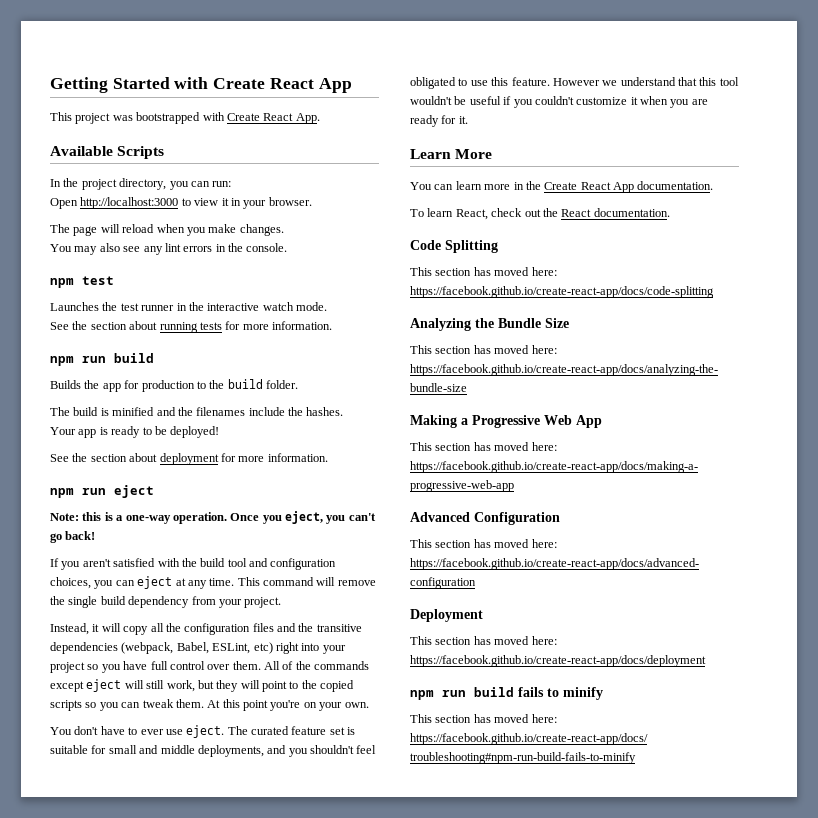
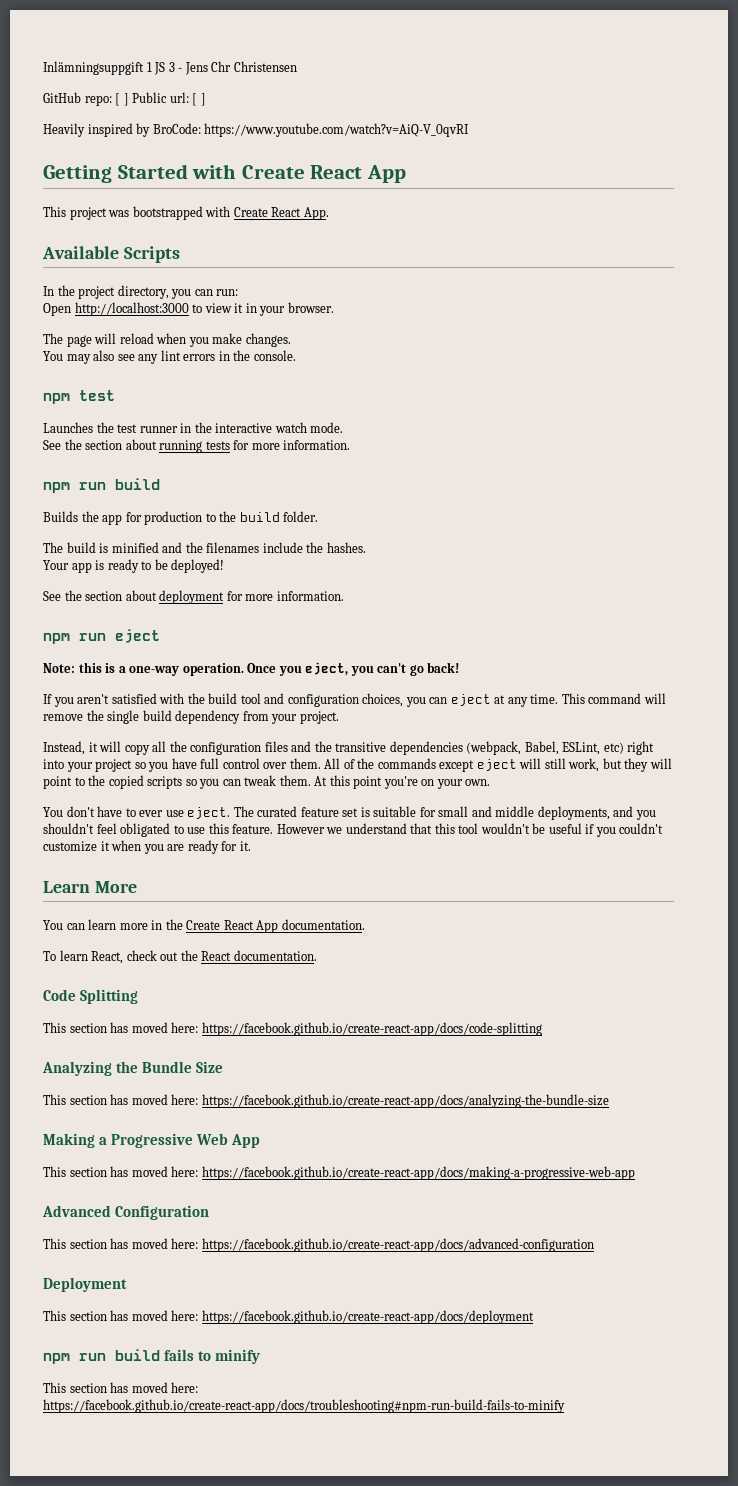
+ Inlämningsuppgift 1 JS 3 - Jens Chr Christensen
+ GitHub repo: [ ] Public url: [ ]
+ Heavily inspired by BroCode: https://www.youtube.com/watch?v=AiQ-V_0qvRI

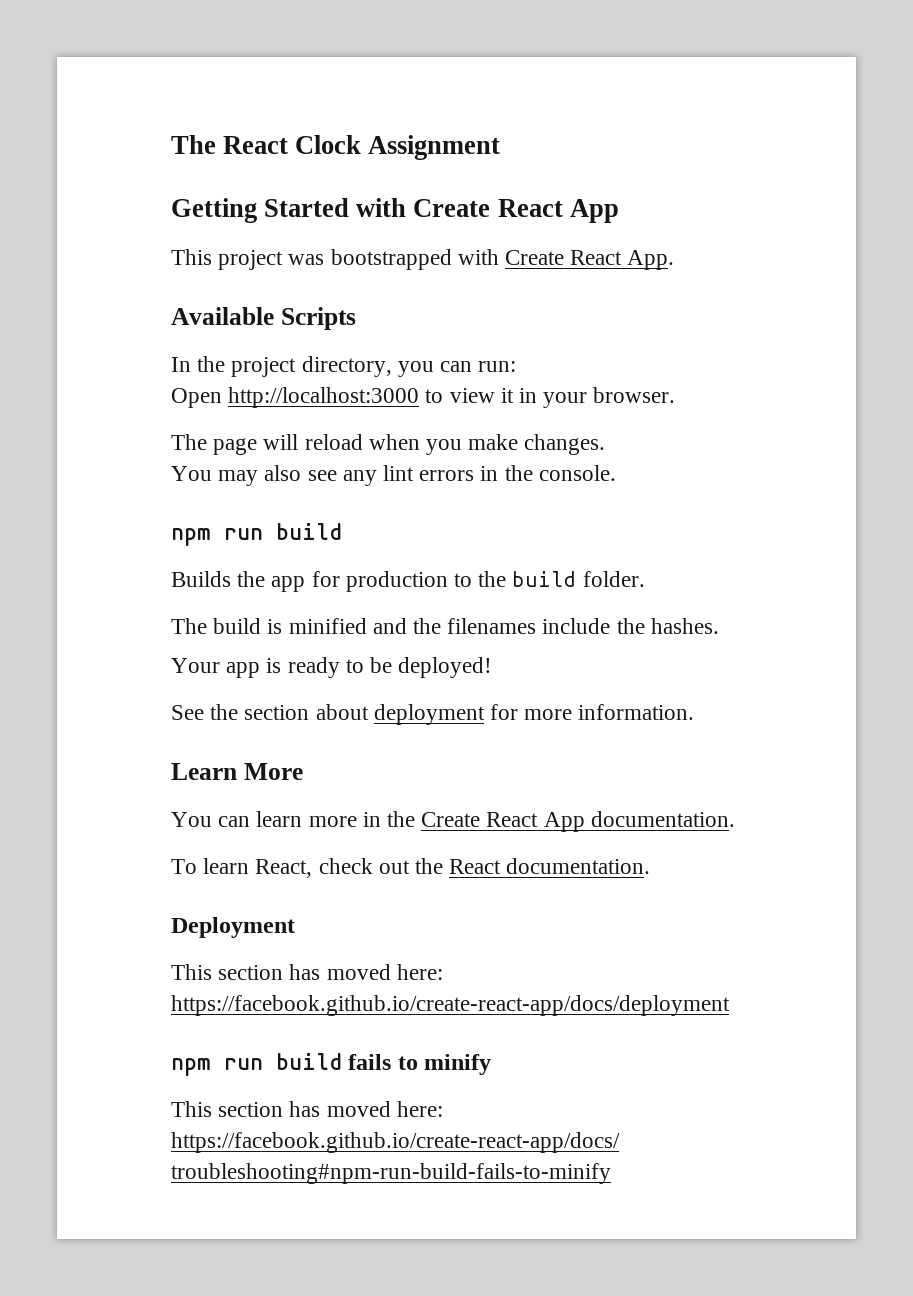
- Inlämningsuppgift 1 JS 3 - Jens Chr Christensen
- GitHub repo: [ ] Public url: [ ]
- Heavily inspired by BroCode: https://www.youtube.com/watch?v=AiQ-V_0qvRI
+ The React Clock Assignment
- npm test
- Launches the test runner in the interactive watch mode.
- See the section about running tests for more information.
- npm run eject
- Note: this is a one-way operation. Once you eject, you can't go back!
- If you aren't satisfied with the build tool and configuration choices, you can eject at any time. This command will remove the single build dependency from your project.
- Instead, it will copy all the configuration files and the transitive dependencies (webpack, Babel, ESLint, etc) right into your project so you have full control over them. All of the commands except eject will still work, but they will point to the copied scripts so you can tweak them. At this point you're on your own.
- You don't have to ever use eject. The curated feature set is suitable for small and middle deployments, and you shouldn't feel obligated to use this feature. However we understand that this tool wouldn't be useful if you couldn't customize it when you are ready for it.
- Code Splitting
- This section has moved here: https://facebook.github.io/create-react-app/docs/code-splitting
- Analyzing the Bundle Size
- This section has moved here: https://facebook.github.io/create-react-app/docs/analyzing-the-bundle-size
- Making a Progressive Web App
- This section has moved here: https://facebook.github.io/create-react-app/docs/making-a-progressive-web-app
- Advanced Configuration
- This section has moved here: https://facebook.github.io/create-react-app/docs/advanced-configuration

